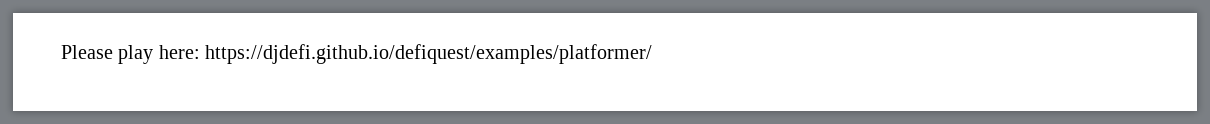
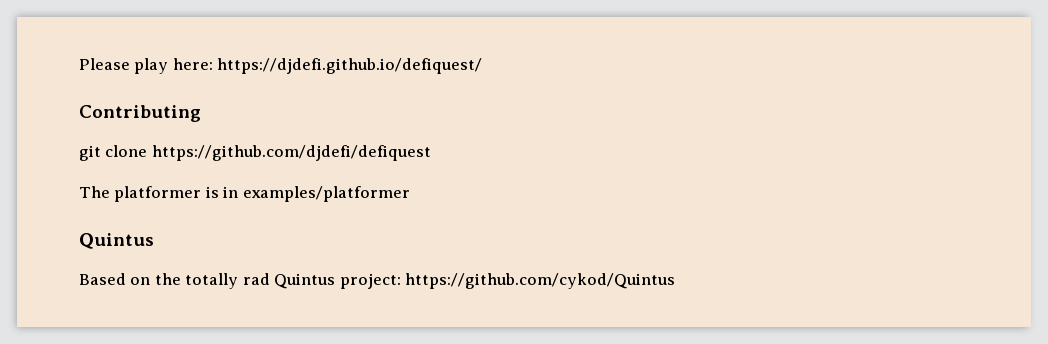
- Please play here: https://djdefi.github.io/defiquest/examples/platformer/
+ Please play here: https://djdefi.github.io/defiquest/
+ Contributing
+ git clone https://github.com/djdefi/defiquest
+ The platformer is in examples/platformer
+ Quintus
+ Based on the totally rad Quintus project: https://github.com/cykod/Quintus

